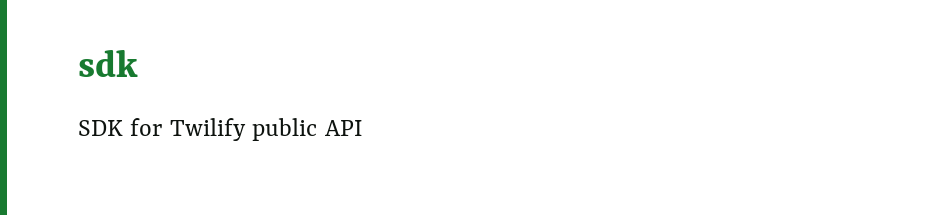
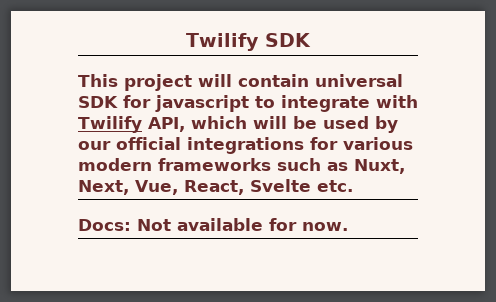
- sdk
- SDK for Twilify public API
+ Twilify SDK
+ This project will contain universal SDK for javascript to integrate with Twilify API, which will be used by our official integrations for various modern frameworks such as Nuxt, Next, Vue, React, Svelte etc.
+ Docs: Not available for now.

